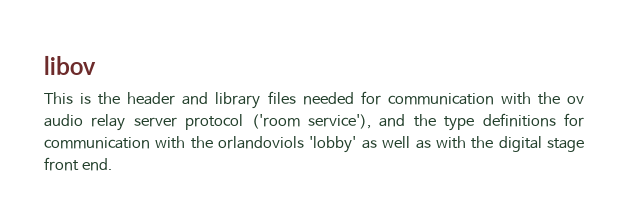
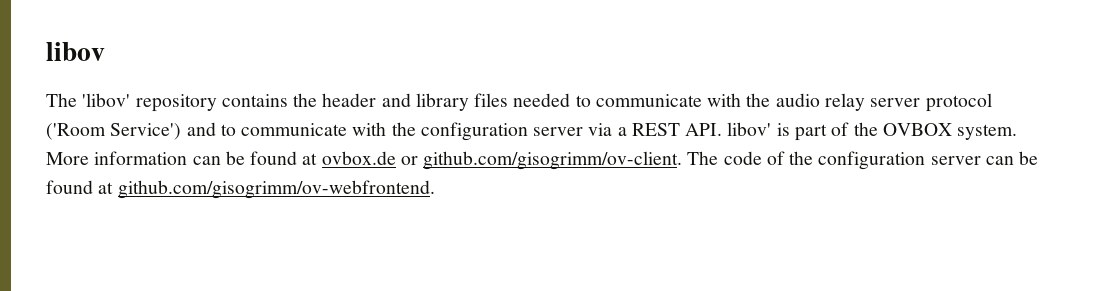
- This is the header and library files needed for communication with the ov audio relay server protocol ('room service'), and the type definitions for communication with the orlandoviols 'lobby' as well as with the digital stage front end.
+ The 'libov' repository contains the header and library files needed to communicate with the audio relay server protocol ('Room Service') and to communicate with the configuration server via a REST API. libov' is part of the OVBOX system. More information can be found at ovbox.de or github.com/gisogrimm/ov-client. The code of the configuration server can be found at github.com/gisogrimm/ov-webfrontend.

